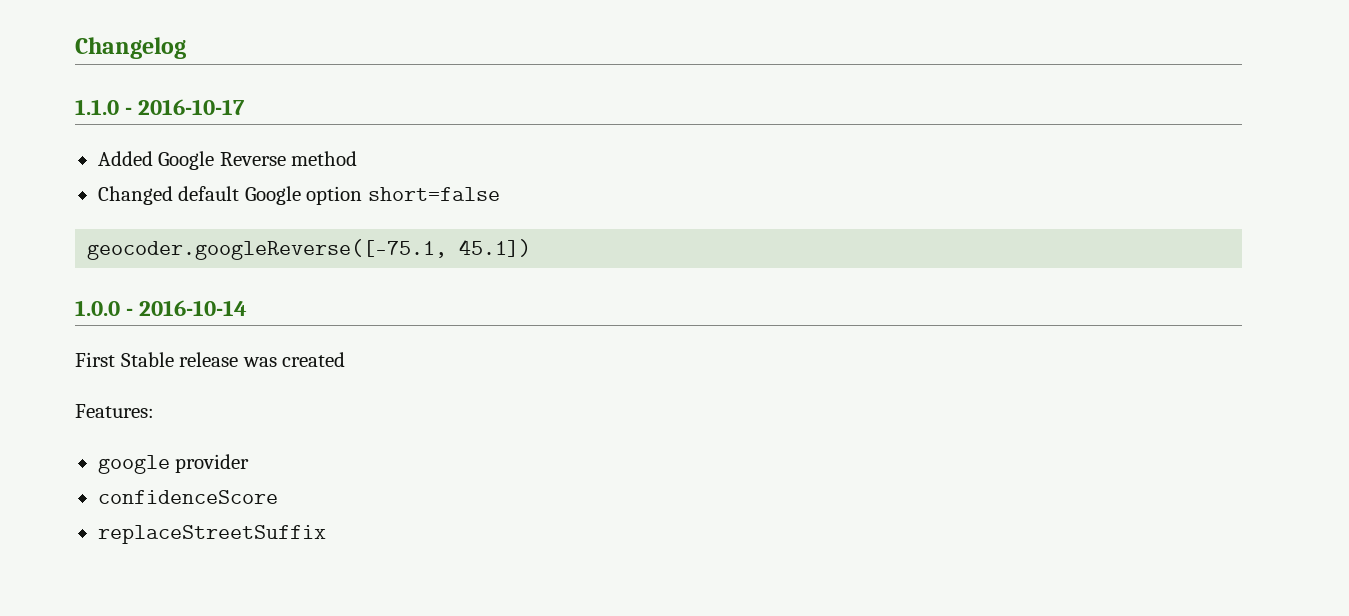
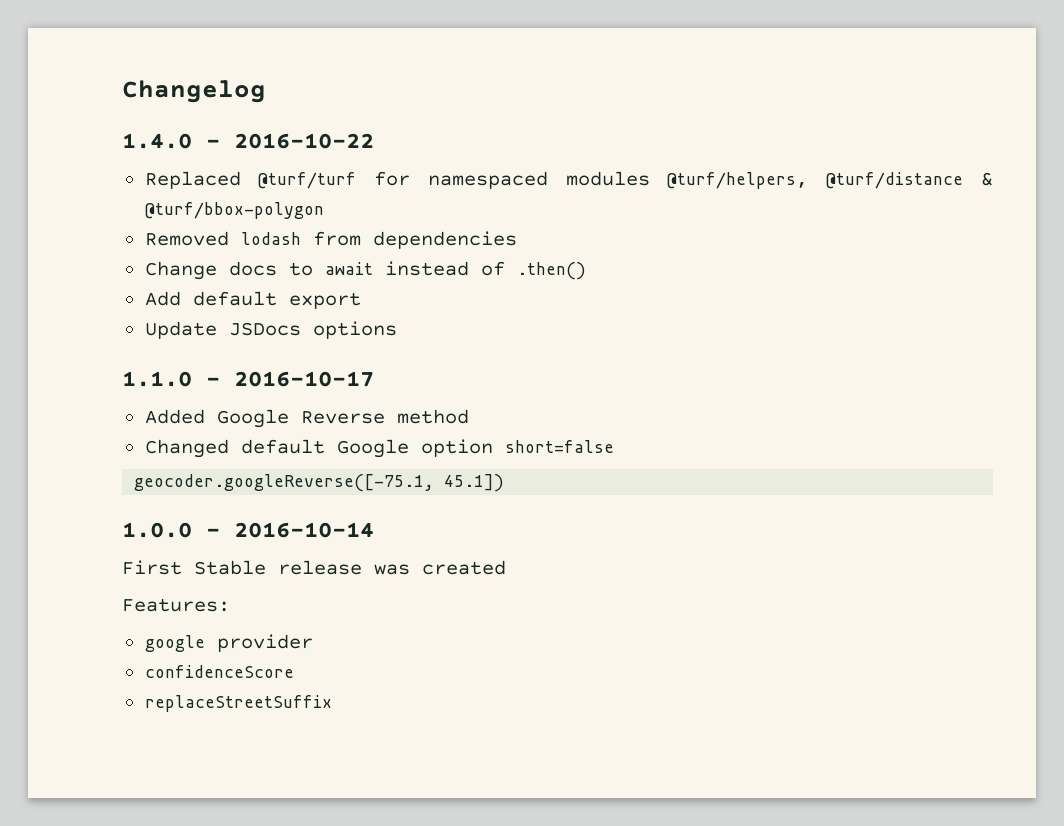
+ 1.4.0 - 2016-10-22
+ Replaced @turf/turf for namespaced modules @turf/helpers, @turf/distance & @turf/bbox-polygon
+ Removed lodash from dependencies
+ Change docs to await instead of .then()
+ Add default export
+ Update JSDocs options

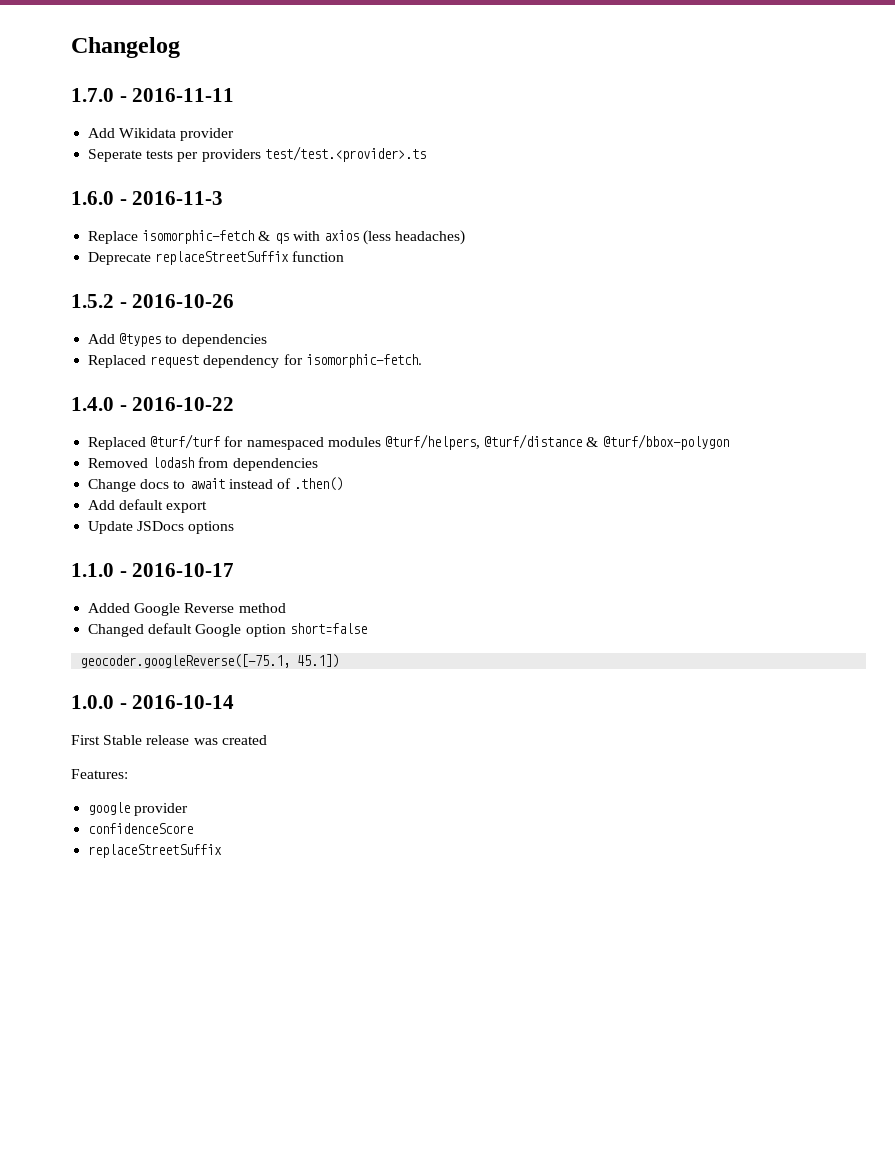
+ 1.7.0 - 2016-11-11
+ Add Wikidata provider
+ Seperate tests per providers test/test.<provider>.ts
+ 1.6.0 - 2016-11-3
+ Replace isomorphic-fetch & qs with axios (less headaches)
+ Deprecate replaceStreetSuffix function
+ 1.5.2 - 2016-10-26
+ Add @types to dependencies
+ Replaced request dependency for isomorphic-fetch.

